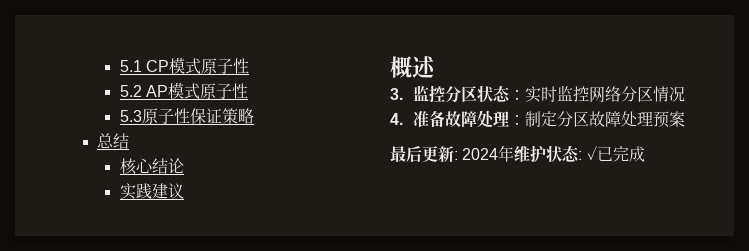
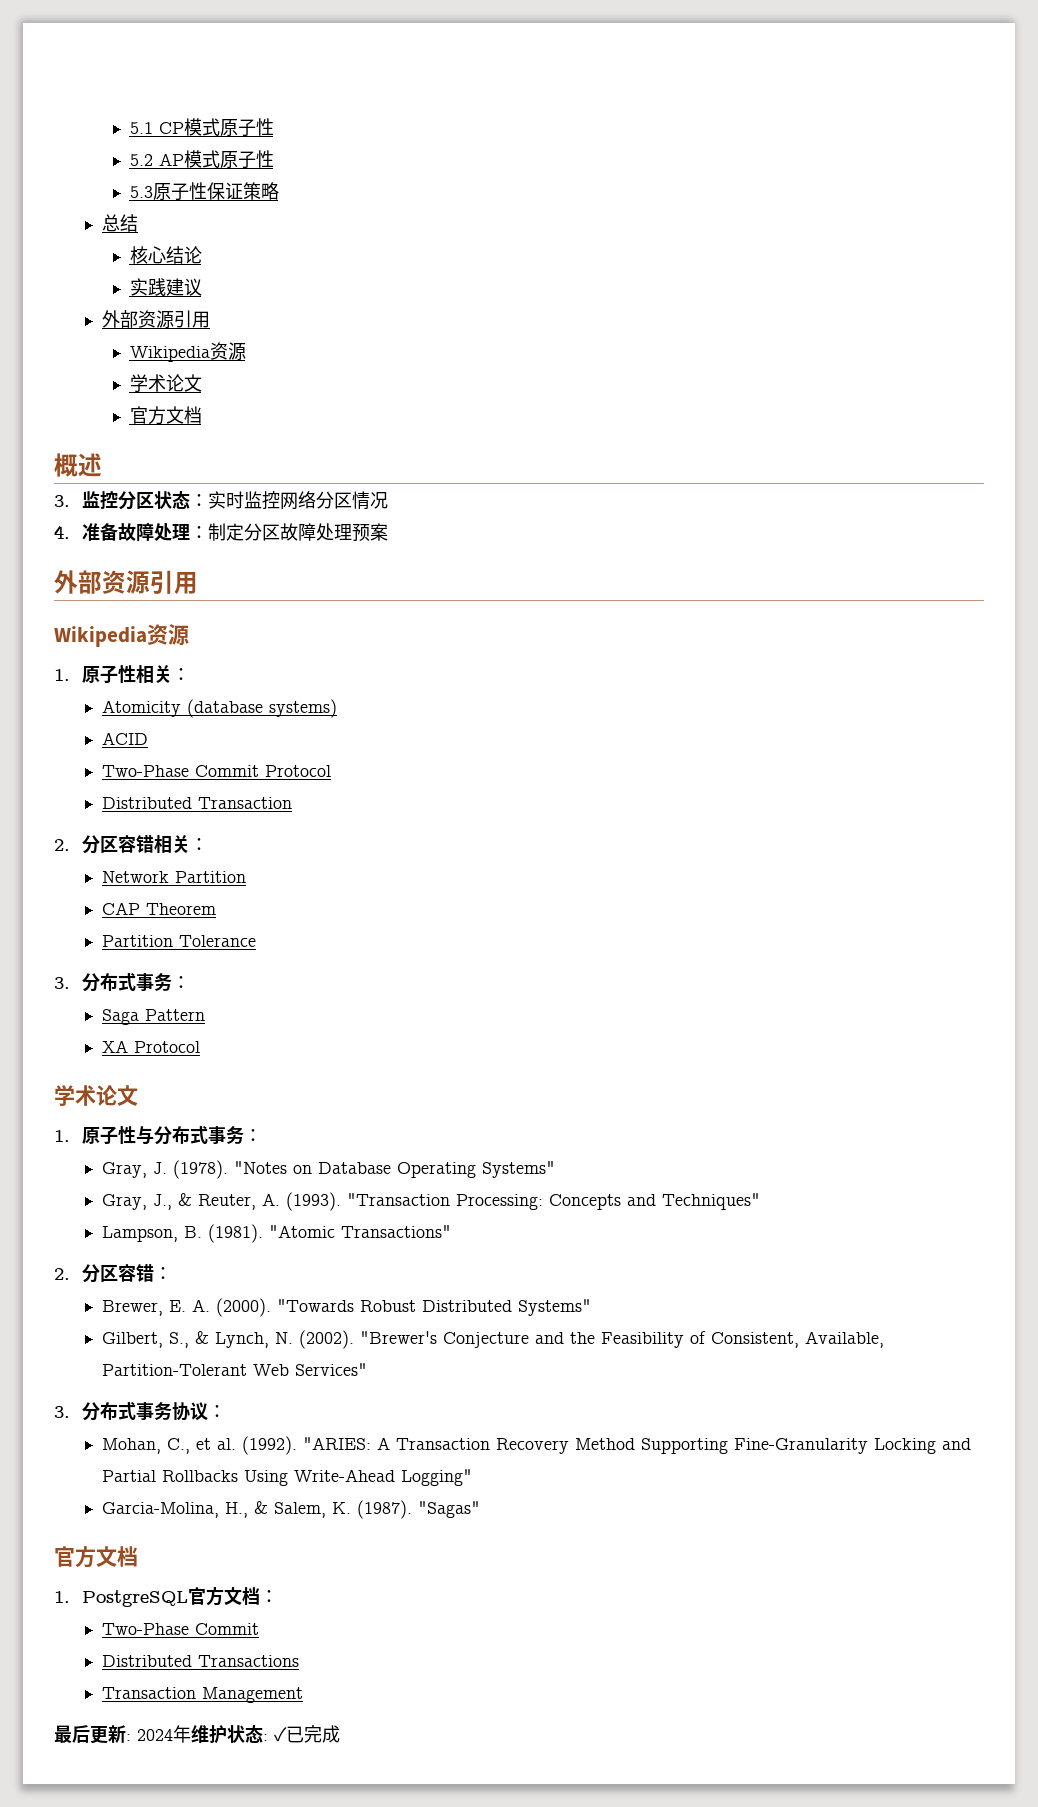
  实践建议
+ 外部资源引用
+ Wikipedia资源
+ 学术论文
+ 官方文档
  4.准备故障处理：制定分区故障处理预案
+ 外部资源引用
+ Wikipedia资源
+ 1.原子性相关：
+ Atomicity (database systems)
+ ACID
+ Two-Phase Commit Protocol
+ Distributed Transaction
+ 2.分区容错相关：
+ Network Partition
+ CAP Theorem
+ Partition Tolerance
+ 3.分布式事务：
+ Saga Pattern
+ XA Protocol
+ 学术论文
+ 1.原子性与分布式事务：
+ Gray, J. (1978). "Notes on Database Operating Systems"
+ Gray, J., & Reuter, A. (1993). "Transaction Processing: Concepts and Techniques"
+ Lampson, B. (1981). "Atomic Transactions"
+ 2.分区容错：
+ Brewer, E. A. (2000). "Towards Robust Distributed Systems"
+ Gilbert, S., & Lynch, N. (2002). "Brewer's Conjecture and the Feasibility of Consistent, Available, Partition-Tolerant Web Services"
+ 3.分布式事务协议：
+ Mohan, C., et al. (1992). "ARIES: A Transaction Recovery Method Supporting Fine-Granularity Locking and Partial Rollbacks Using Write-Ahead Logging"
+ Garcia-Molina, H., & Salem, K. (1987). "Sagas"
+ 官方文档
+ 1. PostgreSQL官方文档：
+ Two-Phase Commit
+ Distributed Transactions
+ Transaction Management

